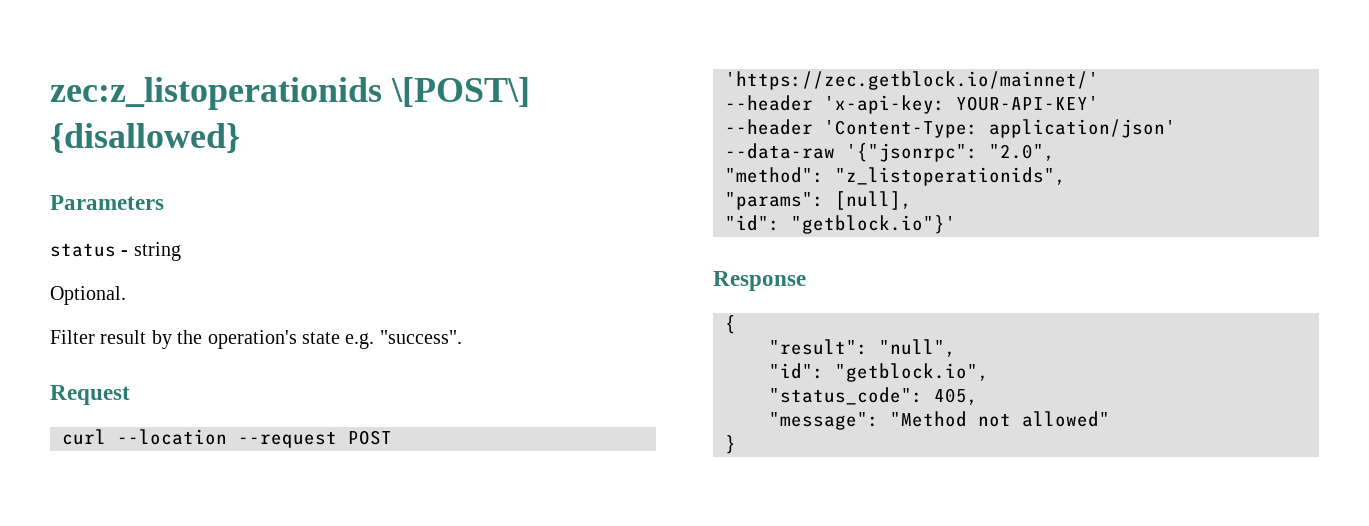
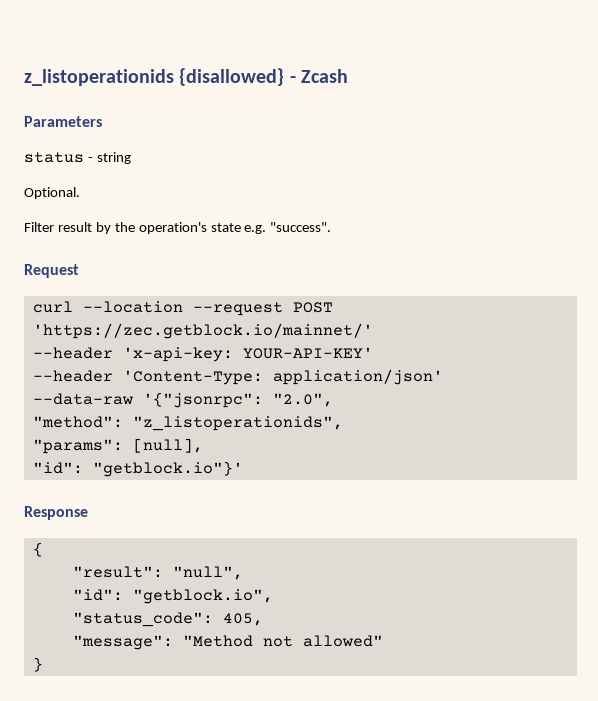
- zec:z_listoperationids \[POST\] {disallowed}
+ z_listoperationids {disallowed} - Zcash

